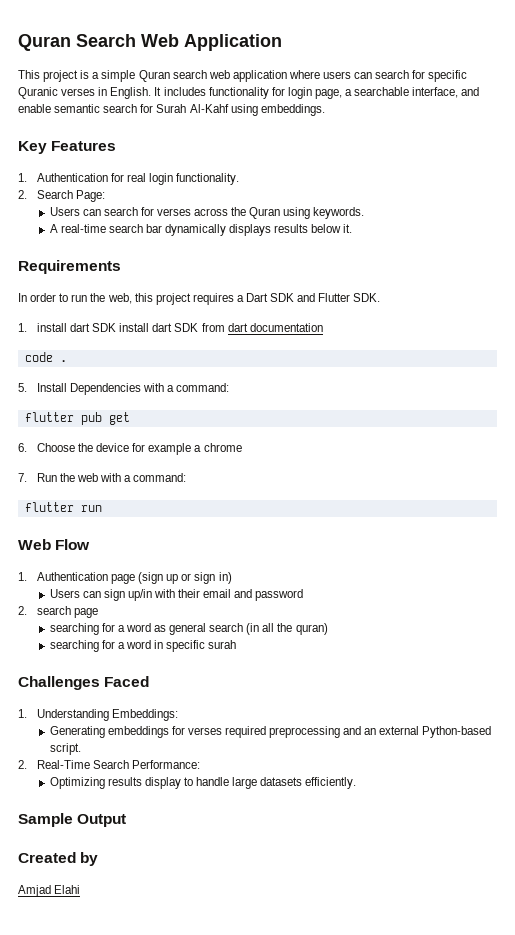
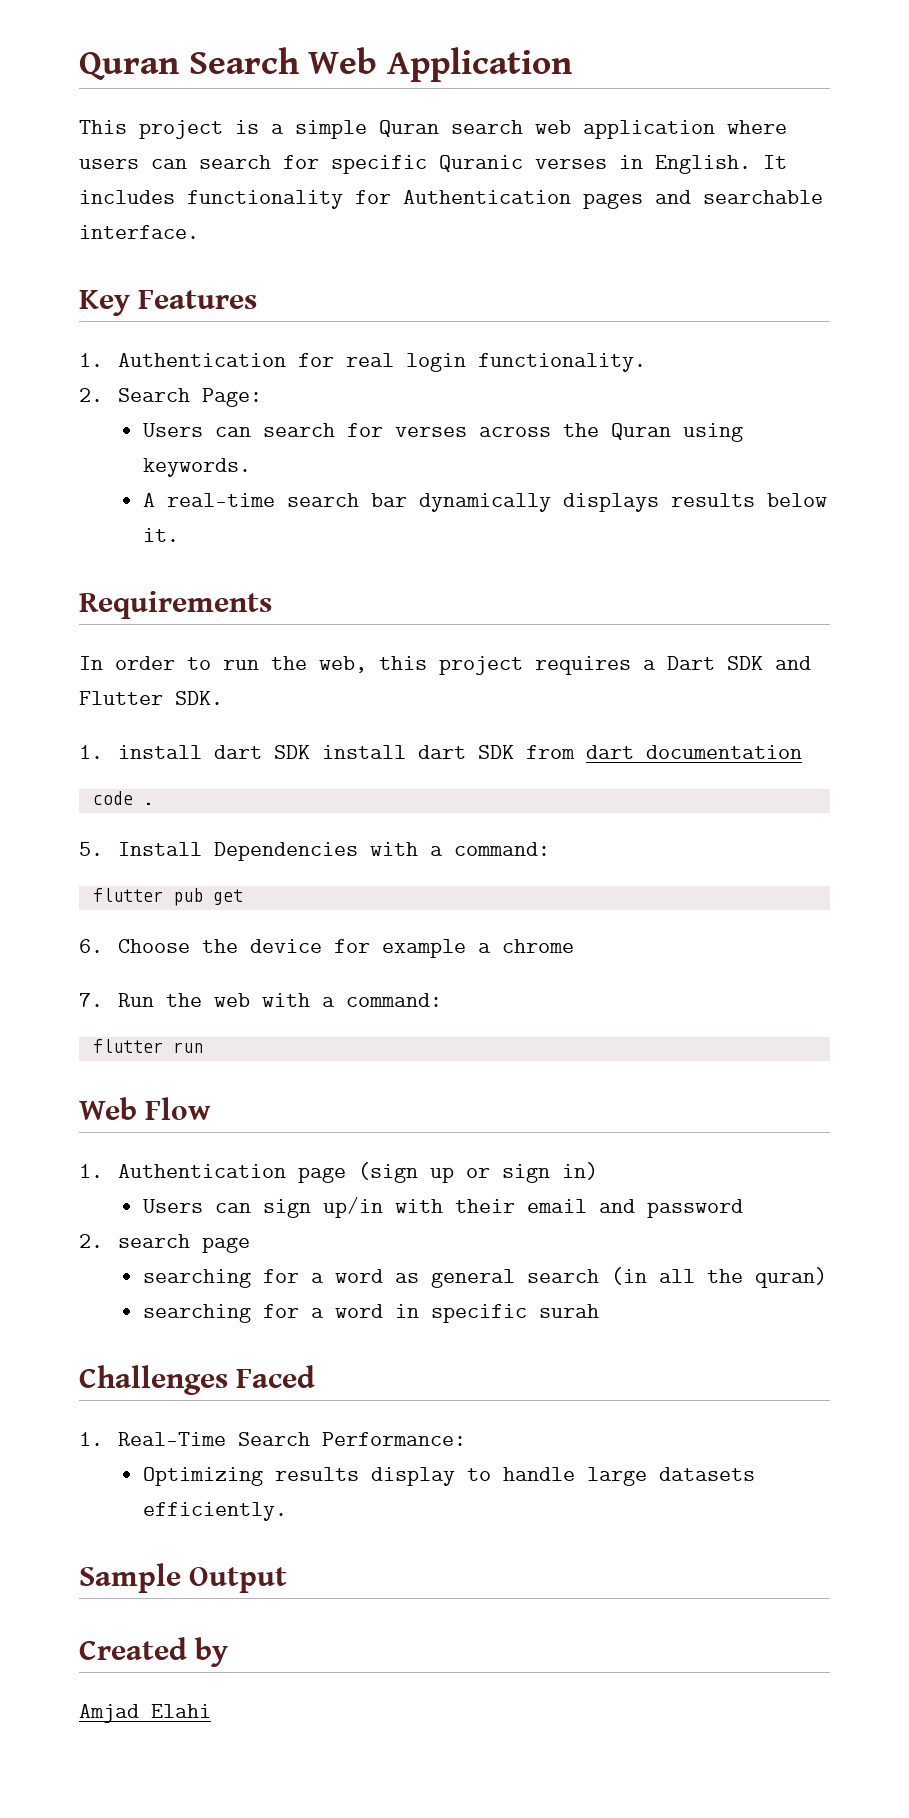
- It includes functionality for login page, a searchable interface, and enable semantic search for Surah Al-Kahf using embeddings.
+ It includes functionality for Authentication pages and searchable interface.
- 1. Understanding Embeddings:
- Generating embeddings for verses required preprocessing and an external Python-based script.
- 2. Real-Time Search Performance:
+ 1. Real-Time Search Performance:

